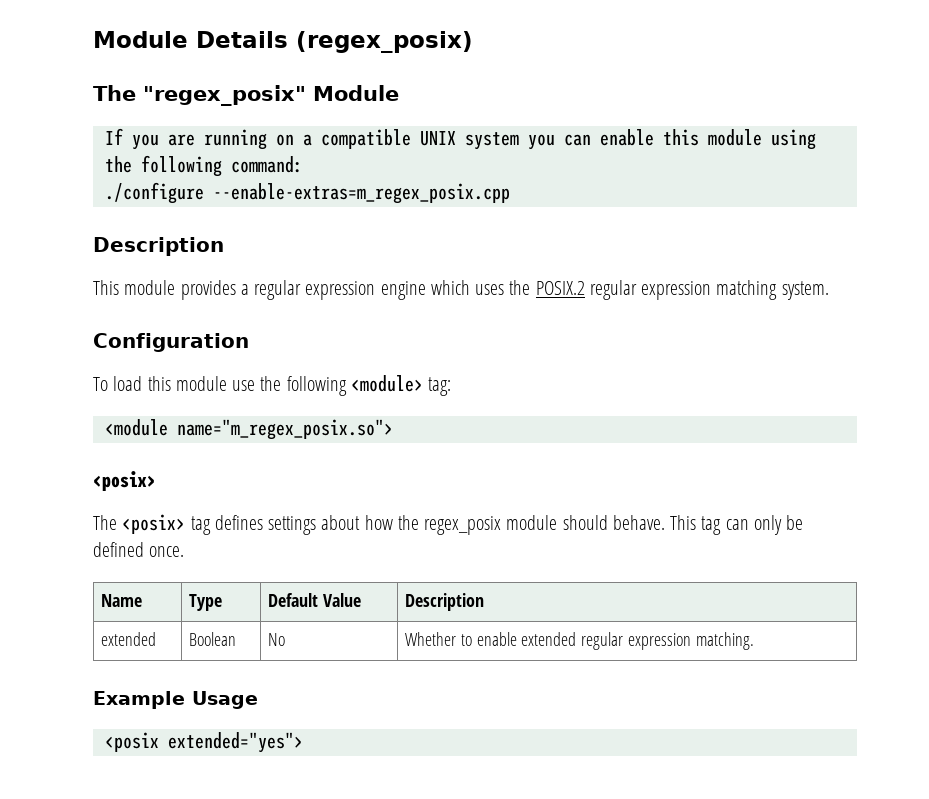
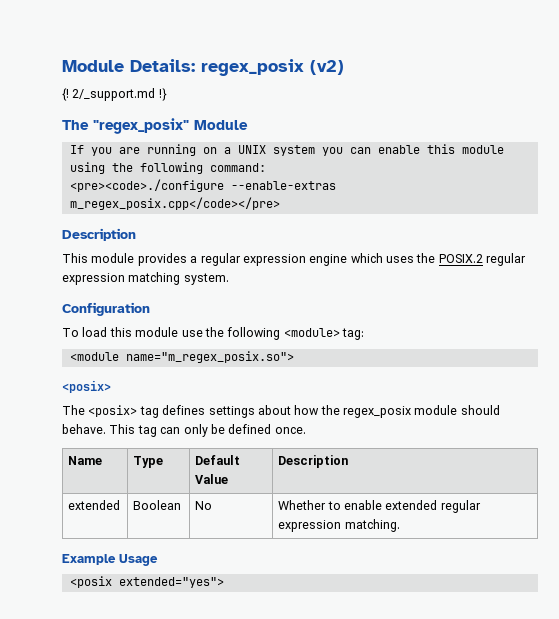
- Module Details (regex_posix)
+ Module Details: regex_posix (v2)
+ {! 2/_support.md !}
- If you are running on a compatible UNIX system you can enable this module using the following command:
+ If you are running on a UNIX system you can enable this module using the following command:
- ./configure --enable-extras=m_regex_posix.cpp
+ <pre><code>./configure --enable-extras m_regex_posix.cpp</code></pre>

